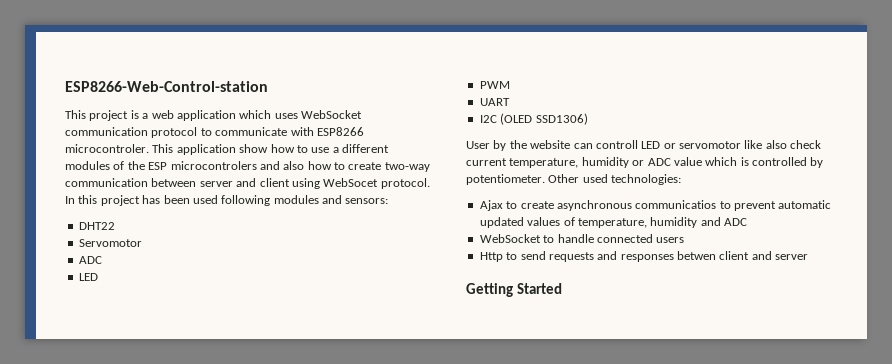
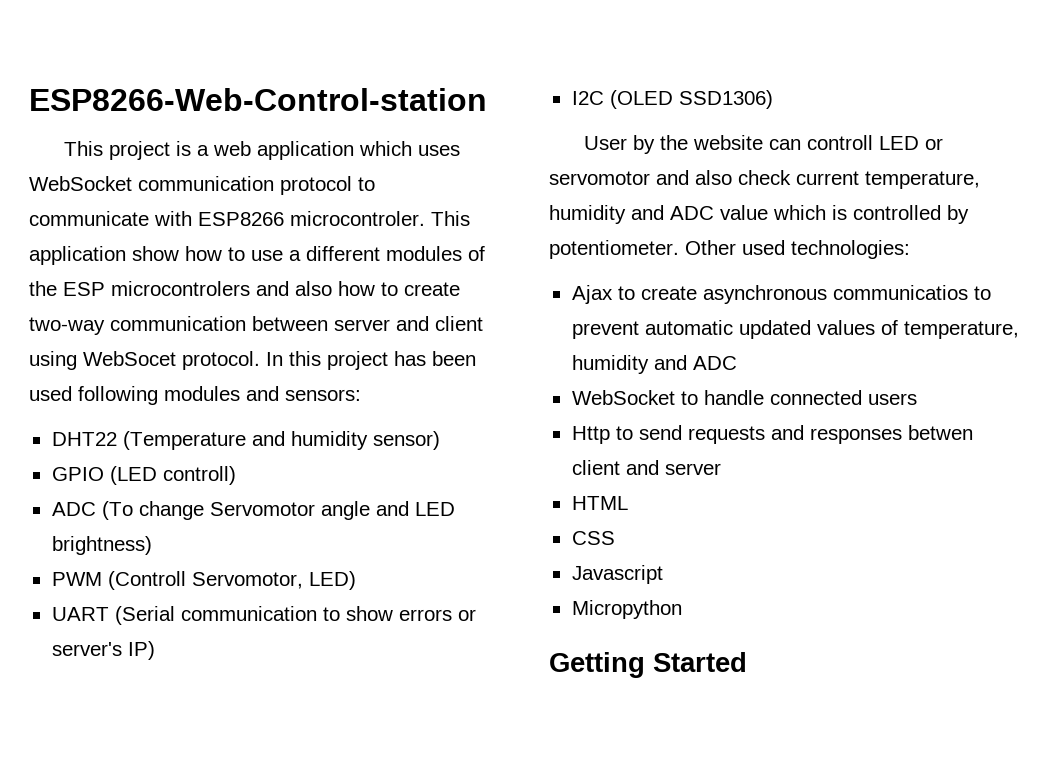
- DHT22
- Servomotor
- ADC
- LED
+ DHT22 (Temperature and humidity sensor)
+ GPIO (LED controll)
+ ADC (To change Servomotor angle and LED brightness)
- PWM
- UART
+ PWM (Controll Servomotor, LED)
+ UART (Serial communication to show errors or server's IP)
- User by the website can controll LED or servomotor like also check current temperature, humidity or ADC value which is controlled by potentiometer.
+ User by the website can controll LED or servomotor and also check current temperature, humidity and ADC value which is controlled by potentiometer.
+ HTML
+ CSS
+ Javascript
+ Micropython

